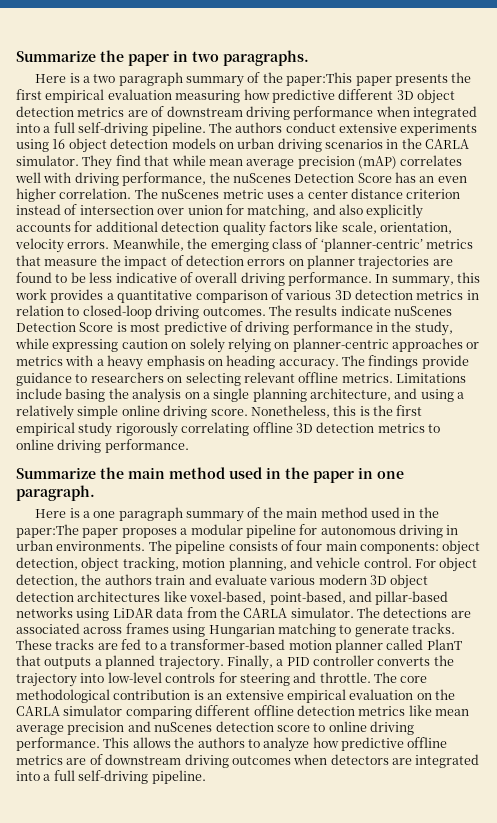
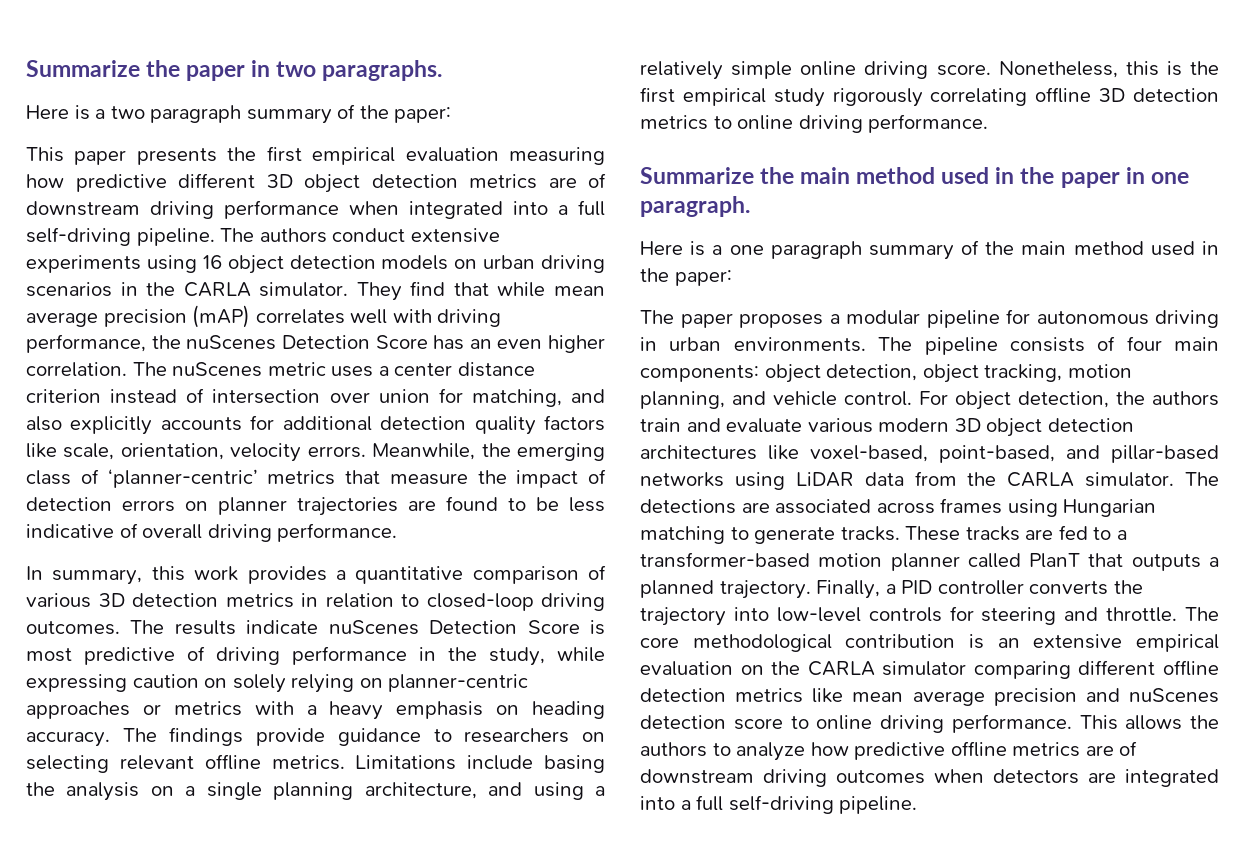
- Here is a two paragraph summary of the paper:This paper presents the first empirical evaluation measuring how predictive different 3D object detection metrics are of downstream driving performance when integrated into a full self-driving pipeline.
+ Here is a two paragraph summary of the paper:
+ This paper presents the first empirical evaluation measuring how predictive different 3D object detection metrics are of downstream driving performance when integrated into a full self-driving pipeline.
- Meanwhile, the emerging class of ‘planner-centric’ metrics that measure the impact of detection errors on planner trajectories are found to be less indicative of overall driving performance. In summary, this work provides a quantitative comparison of various 3D detection metrics in relation to closed-loop driving outcomes.
+ Meanwhile, the emerging class of ‘planner-centric’ metrics that measure the impact of detection errors on planner trajectories are found to be less indicative of overall driving performance.
+ In summary, this work provides a quantitative comparison of various 3D detection metrics in relation to closed-loop driving outcomes.
- Here is a one paragraph summary of the main method used in the paper:The paper proposes a modular pipeline for autonomous driving in urban environments.
+ Here is a one paragraph summary of the main method used in the paper:
+ The paper proposes a modular pipeline for autonomous driving in urban environments.

